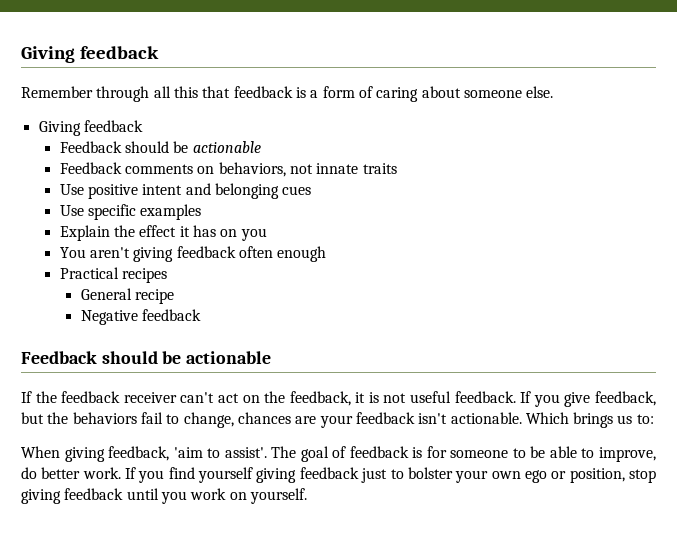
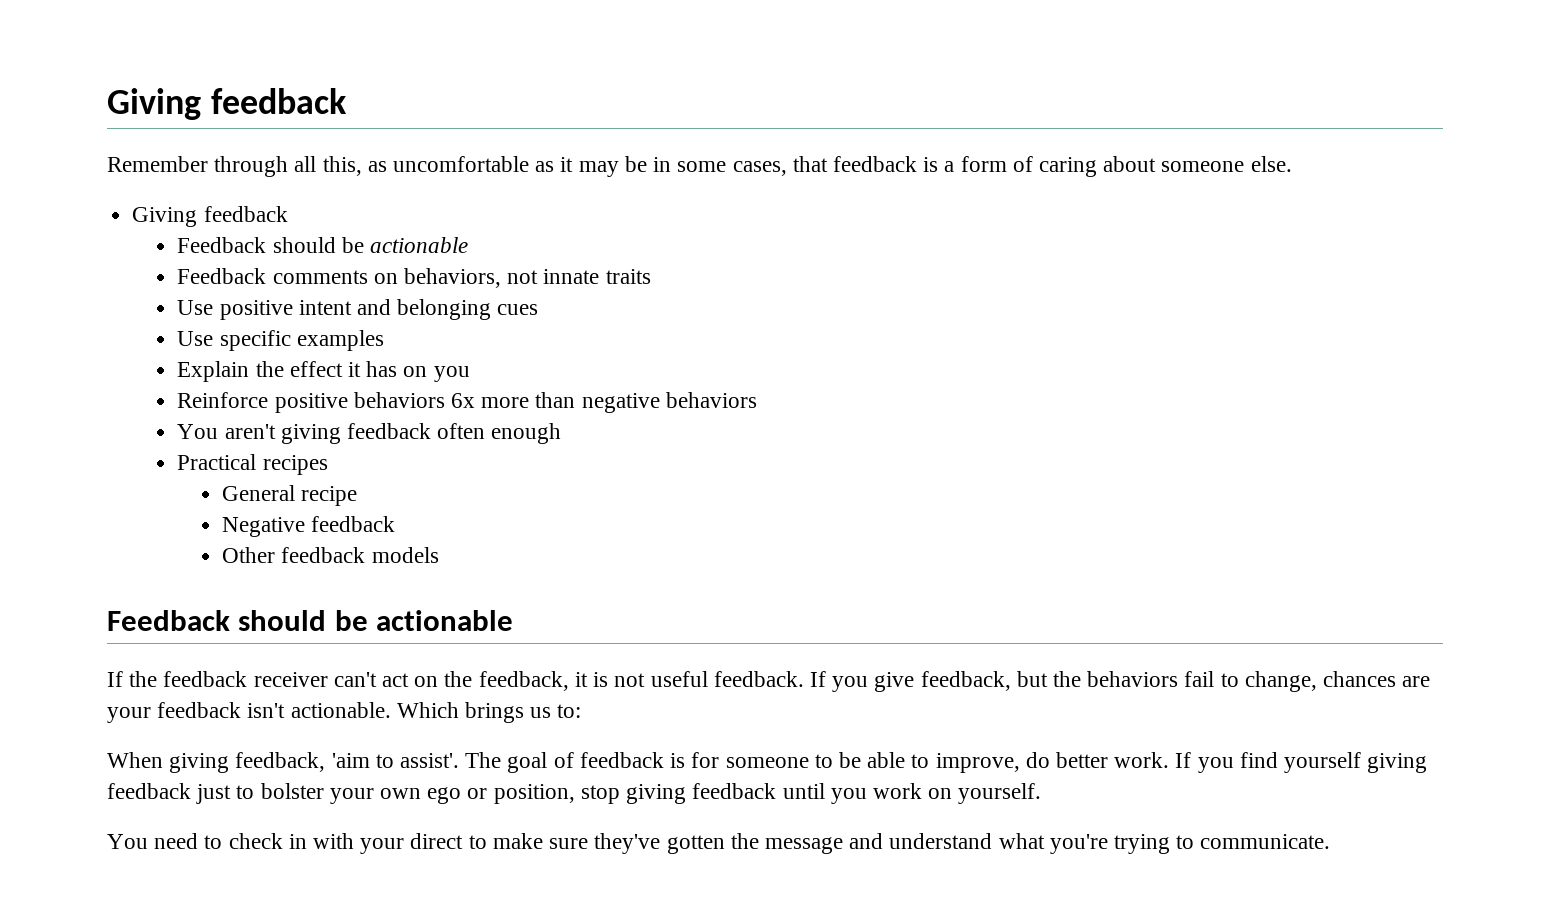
- Remember through all this that feedback is a form of caring about someone else.
+ Remember through all this, as uncomfortable as it may be in some cases, that feedback is a form of caring about someone else.
+ Reinforce positive behaviors 6x more than negative behaviors
+ Other feedback models
+ You need to check in with your direct to make sure they've gotten the message and understand what you're trying to communicate.

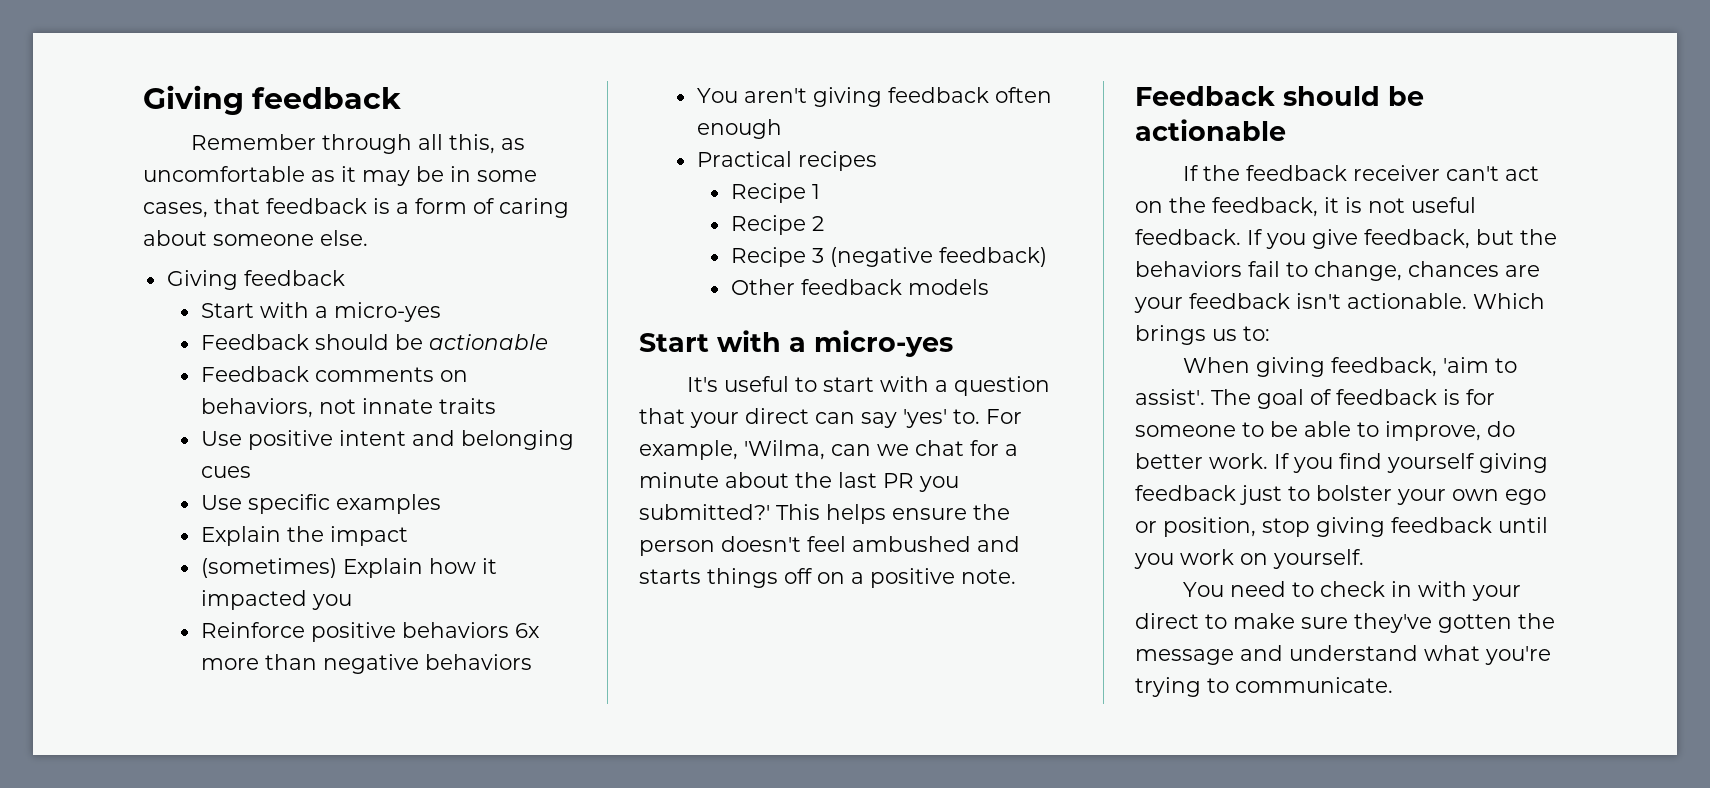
  Remember through all this, as uncomfortable as it may be in some cases, that feedback is a form of caring about someone else.
  Giving feedback
+ Start with a micro-yes
- Explain the effect it has on you
+ Explain the impact
+ (sometimes) Explain how it impacted you
- General recipe
- Negative feedback
+ Recipe 1
+ Recipe 2
+ Recipe 3 (negative feedback)
  Other feedback models
+ Start with a micro-yes
+ It's useful to start with a question that your direct can say 'yes' to. For example, 'Wilma, can we chat for a minute about the last PR you submitted?' This helps ensure the person doesn't feel ambushed and starts things off on a positive note.

